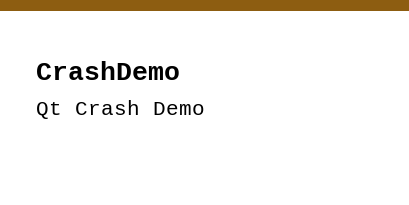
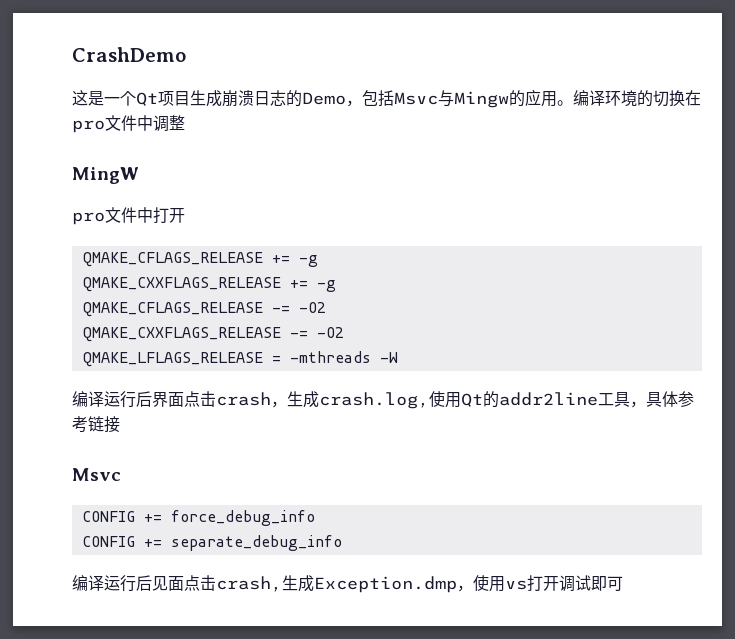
- Qt Crash Demo
+ 这是一个Qt项目生成崩溃日志的Demo，包括Msvc与Mingw的应用。编译环境的切换在pro文件中调整
+ MingW
+ pro文件中打开
+ QMAKE_CFLAGS_RELEASE += -g
+ QMAKE_CXXFLAGS_RELEASE += -g
+ QMAKE_CFLAGS_RELEASE -= -O2
+ QMAKE_CXXFLAGS_RELEASE -= -O2
+ QMAKE_LFLAGS_RELEASE = -mthreads -W
+ 编译运行后界面点击crash，生成crash.log,使用Qt的addr2line工具，具体参考链接
+ Msvc
+ CONFIG += force_debug_info
+ CONFIG += separate_debug_info
+ 编译运行后见面点击crash,生成Exception.dmp，使用vs打开调试即可

